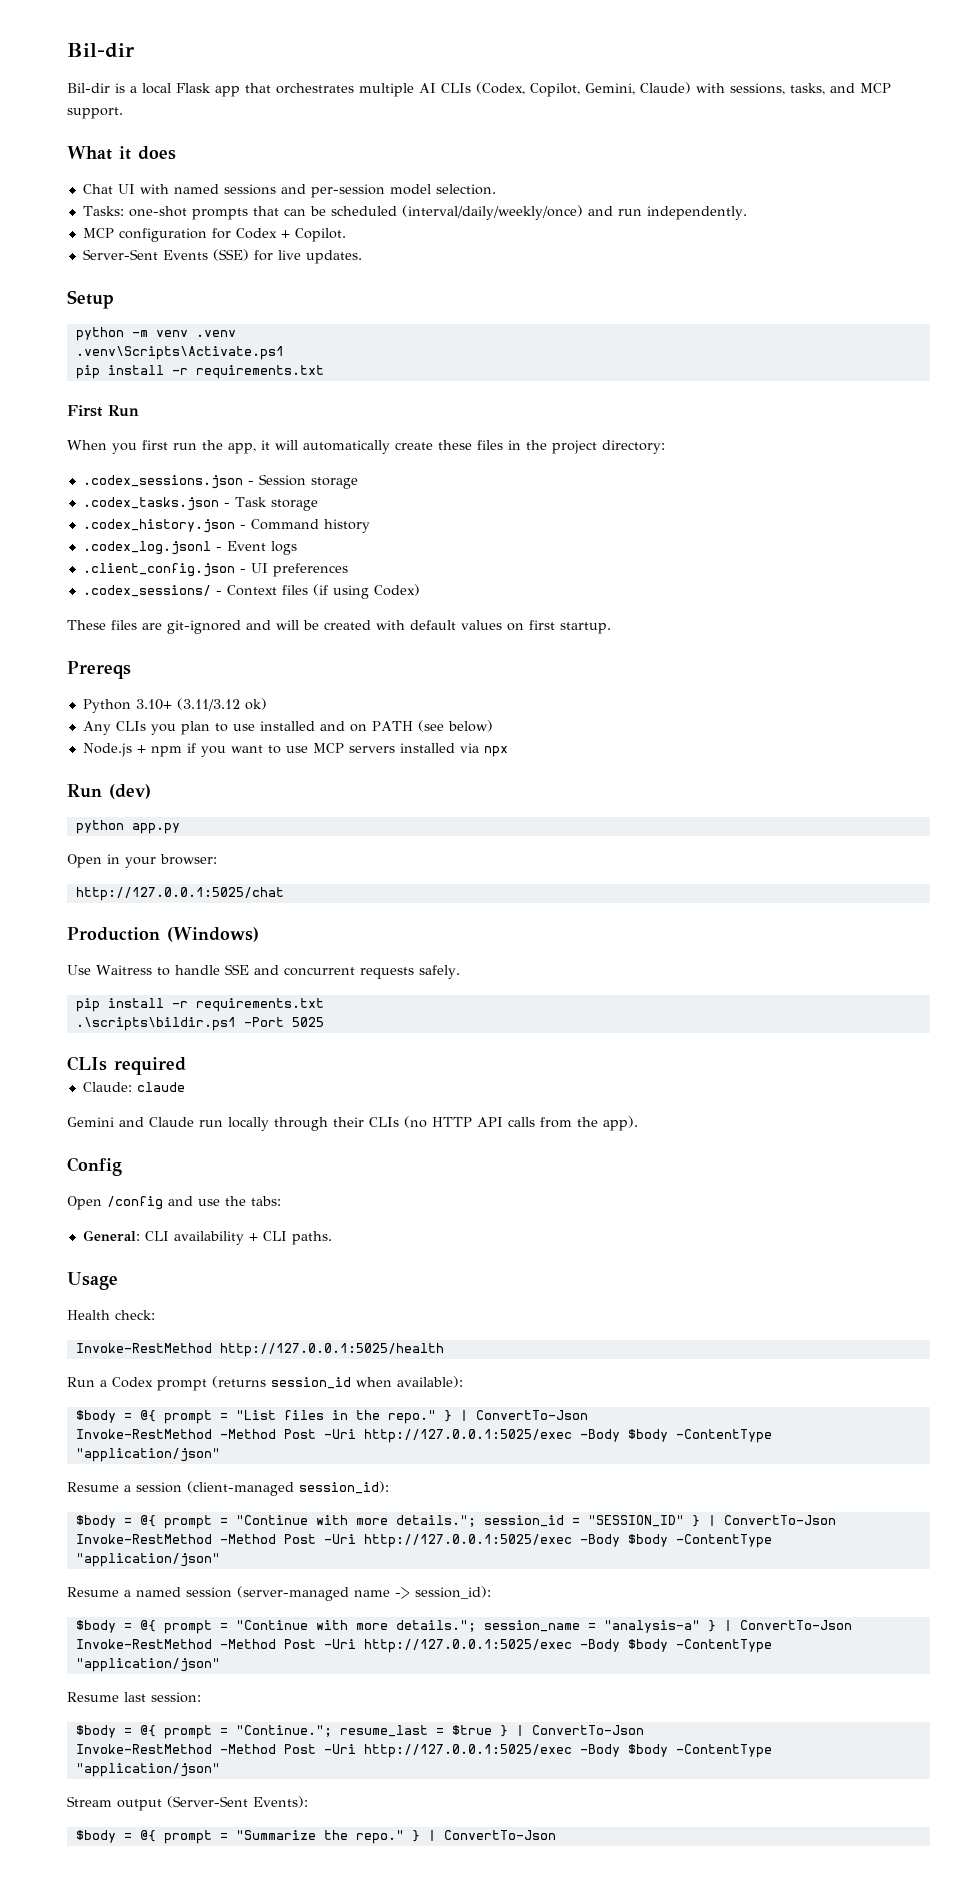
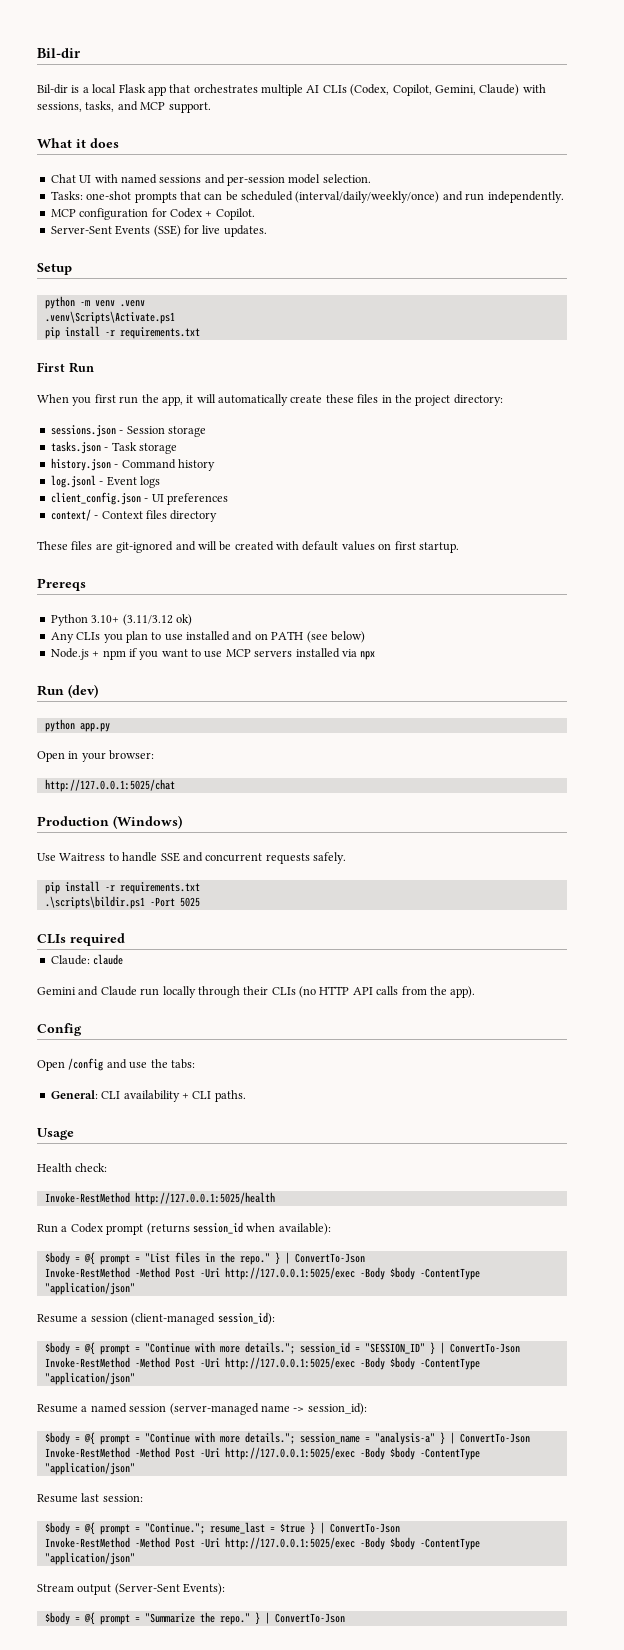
- .codex_sessions.json - Session storage
+ sessions.json - Session storage
- .codex_tasks.json - Task storage
+ tasks.json - Task storage
- .codex_history.json - Command history
+ history.json - Command history
- .codex_log.jsonl - Event logs
+ log.jsonl - Event logs
- .client_config.json - UI preferences
+ client_config.json - UI preferences
- .codex_sessions/ - Context files (if using Codex)
+ context/ - Context files directory

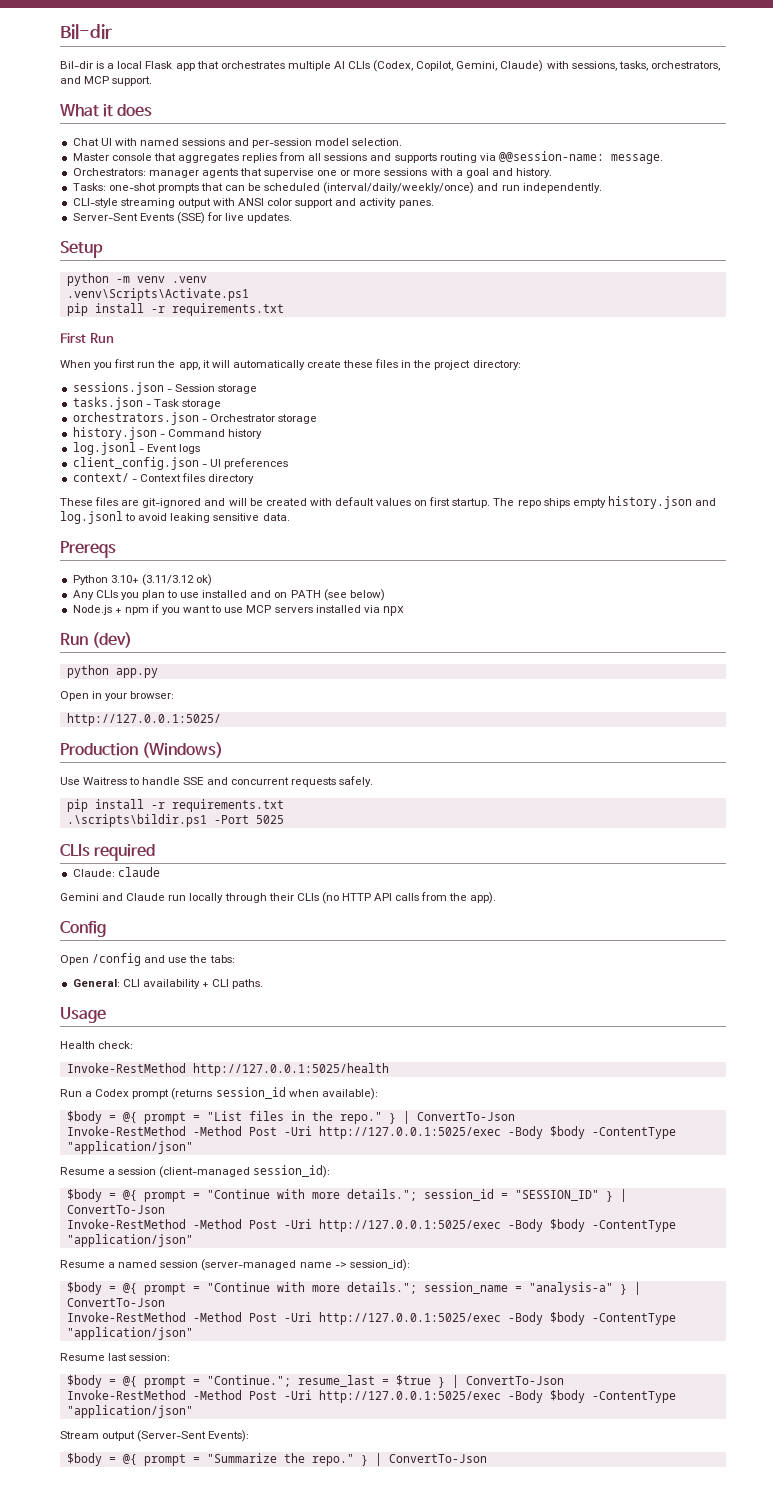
- Bil-dir is a local Flask app that orchestrates multiple AI CLIs (Codex, Copilot, Gemini, Claude) with sessions, tasks, and MCP support.
+ Bil-dir is a local Flask app that orchestrates multiple AI CLIs (Codex, Copilot, Gemini, Claude) with sessions, tasks, orchestrators, and MCP support.
+ Master console that aggregates replies from all sessions and supports routing via @@session-name: message.
+ Orchestrators: manager agents that supervise one or more sessions with a goal and history.
- MCP configuration for Codex + Copilot.
+ CLI-style streaming output with ANSI color support and activity panes.
+ orchestrators.json - Orchestrator storage
+ The repo ships empty history.json and log.jsonl to avoid leaking sensitive data.
- http://127.0.0.1:5025/chat
+ http://127.0.0.1:5025/

